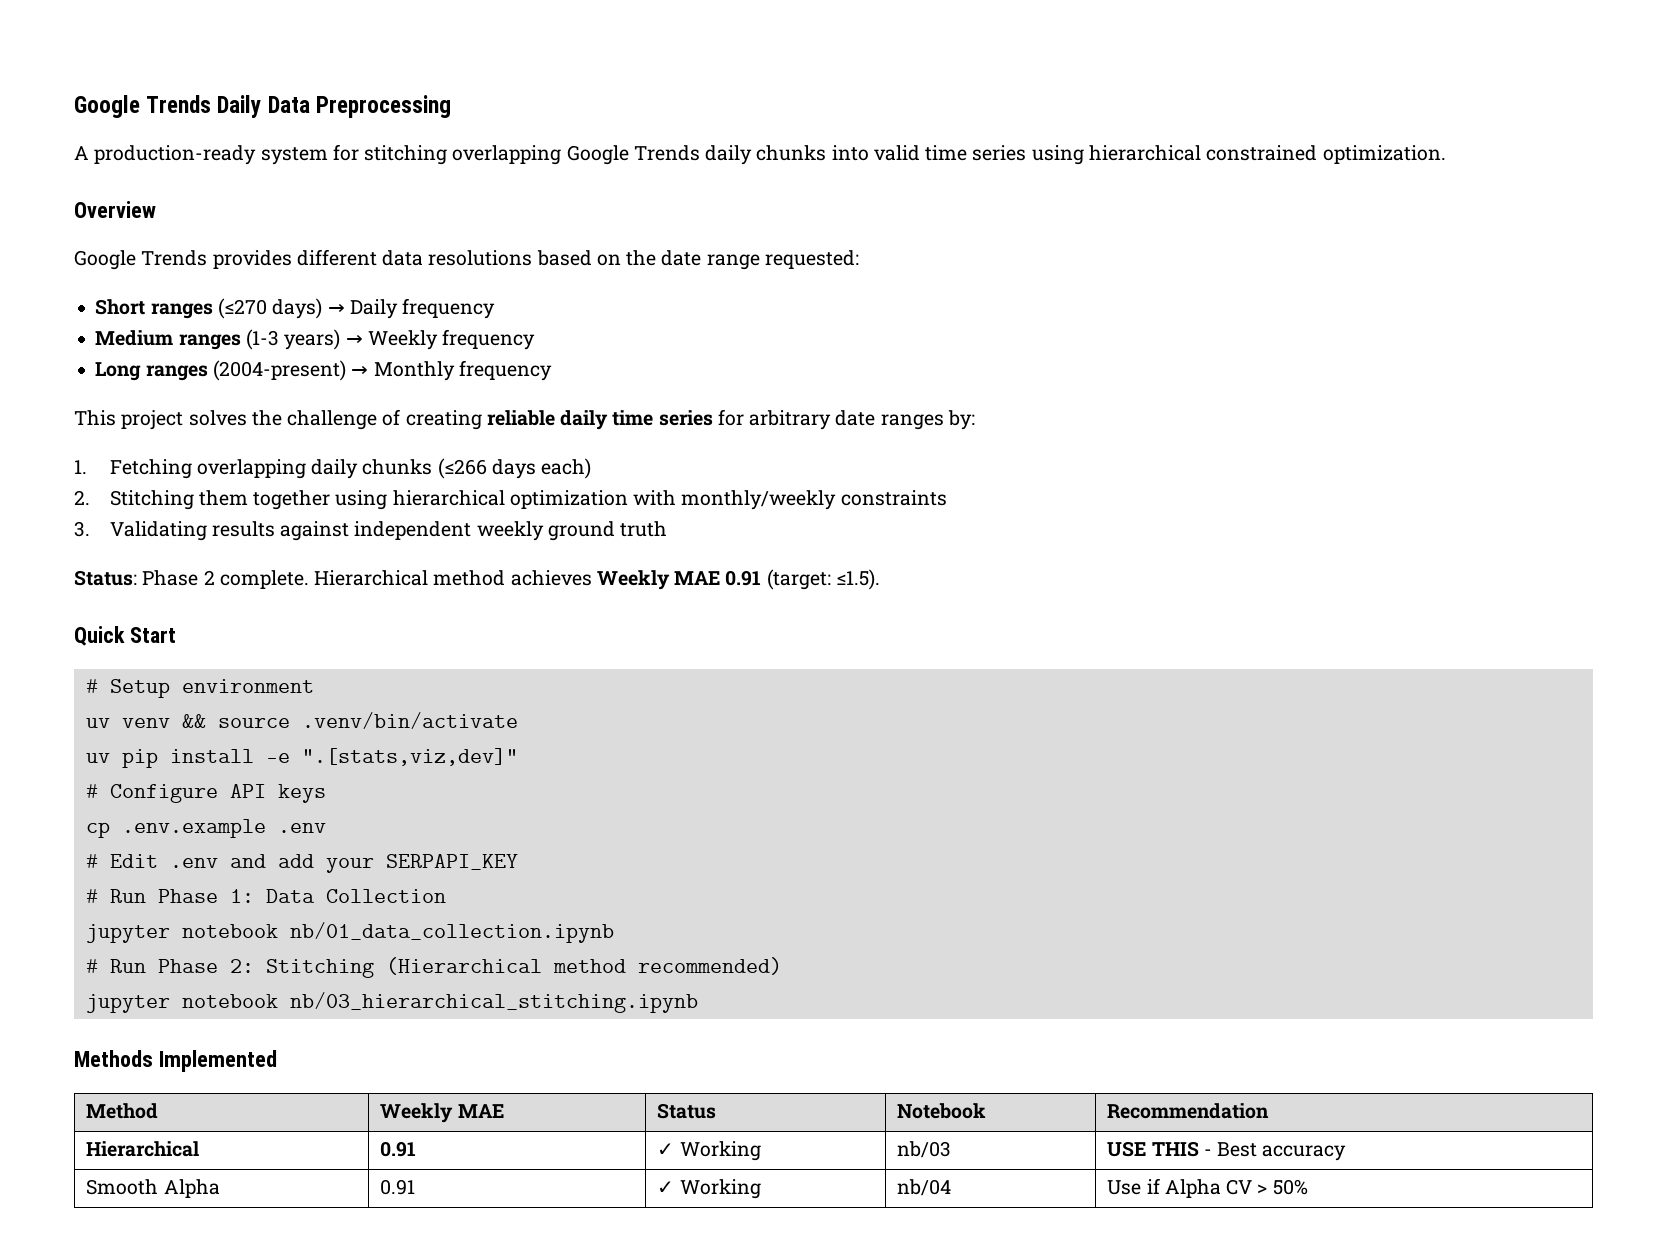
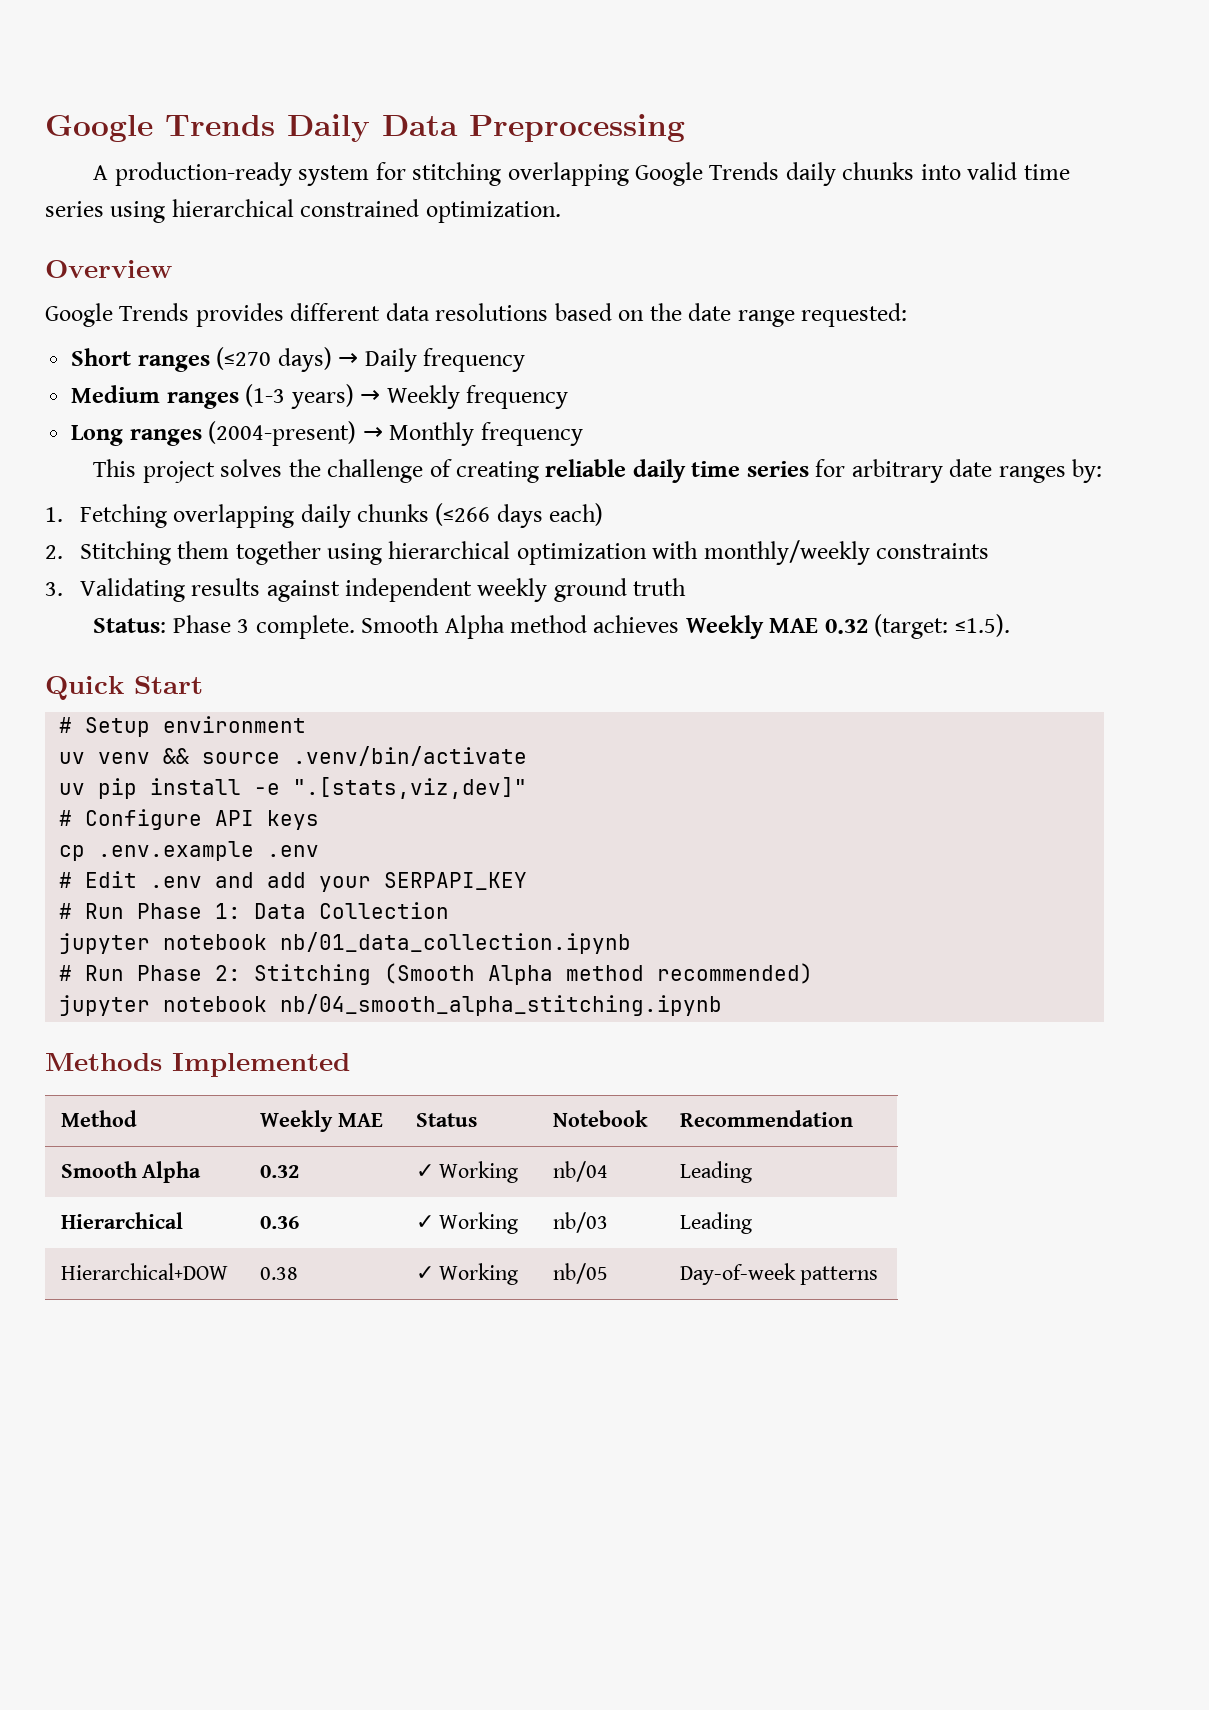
- Status: Phase 2 complete. Hierarchical method achieves Weekly MAE 0.91 (target: ≤1.5).
+ Status: Phase 3 complete. Smooth Alpha method achieves Weekly MAE 0.32 (target: ≤1.5).
- # Run Phase 2: Stitching (Hierarchical method recommended)
+ # Run Phase 2: Stitching (Smooth Alpha method recommended)
- jupyter notebook nb/03_hierarchical_stitching.ipynb
+ jupyter notebook nb/04_smooth_alpha_stitching.ipynb
+ Smooth Alpha | 0.32 | ✓ Working | nb/04 | Leading
- Hierarchical | 0.91 | ✓ Working | nb/03 | USE THIS - Best accuracy
- Smooth Alpha | 0.91 | ✓ Working | nb/04 | Use if Alpha CV > 50%
+ Hierarchical | 0.36 | ✓ Working | nb/03 | Leading
+ Hierarchical+DOW | 0.38 | ✓ Working | nb/05 | Day-of-week patterns

